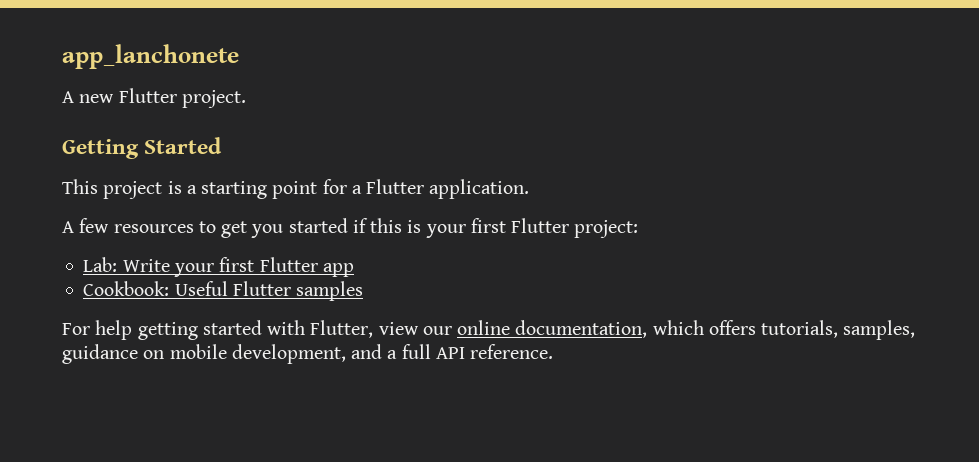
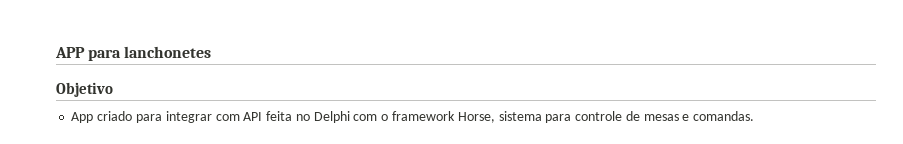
- app_lanchonete
- A new Flutter project.
- Getting Started
- This project is a starting point for a Flutter application.
- A few resources to get you started if this is your first Flutter project:
- Lab: Write your first Flutter app
- Cookbook: Useful Flutter samples
- For help getting started with Flutter, view our online documentation, which offers tutorials, samples, guidance on mobile development, and a full API reference.
+ APP para lanchonetes
+ Objetivo
+ App criado para integrar com API feita no Delphi com o framework Horse, sistema para controle de mesas e comandas.

